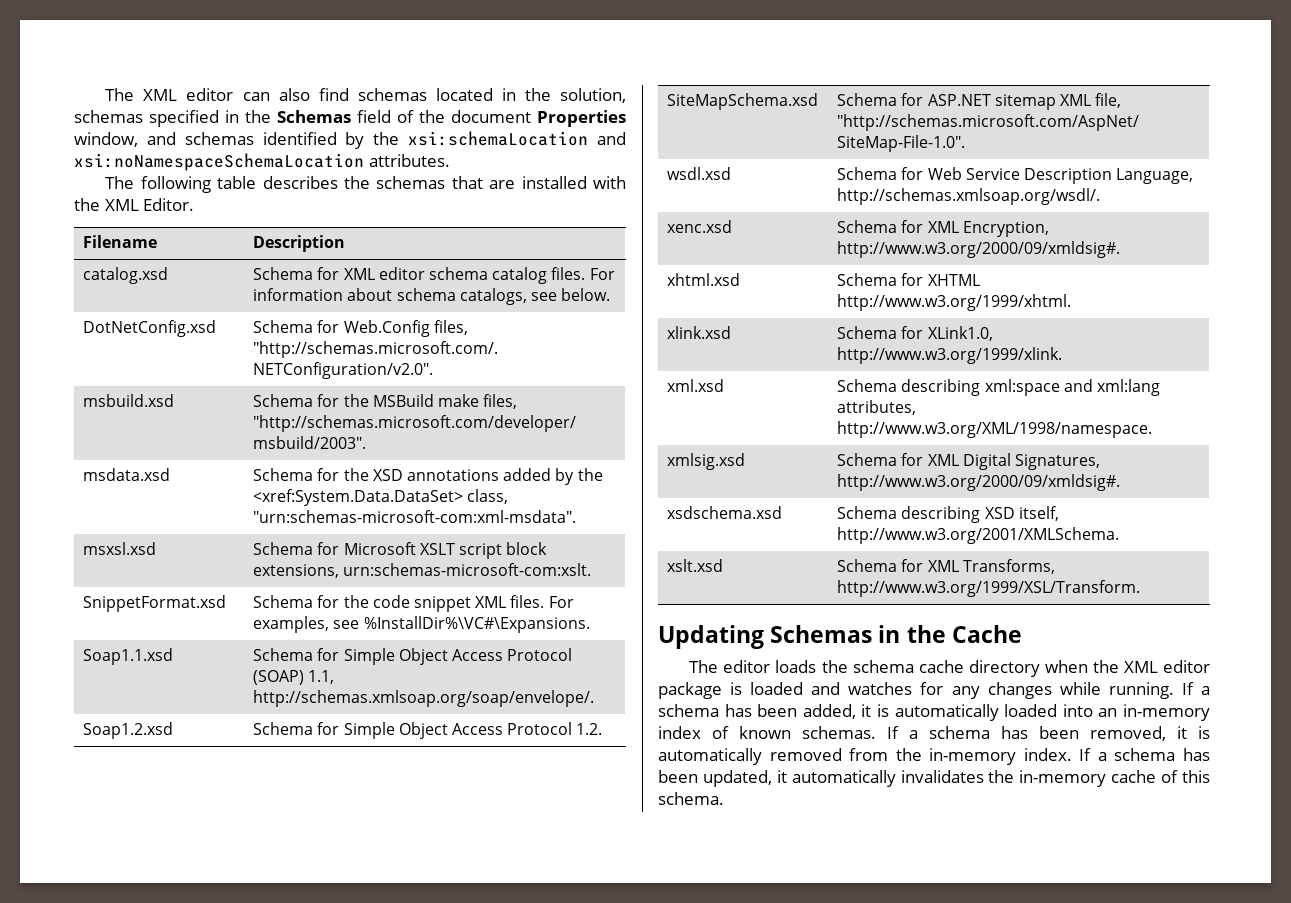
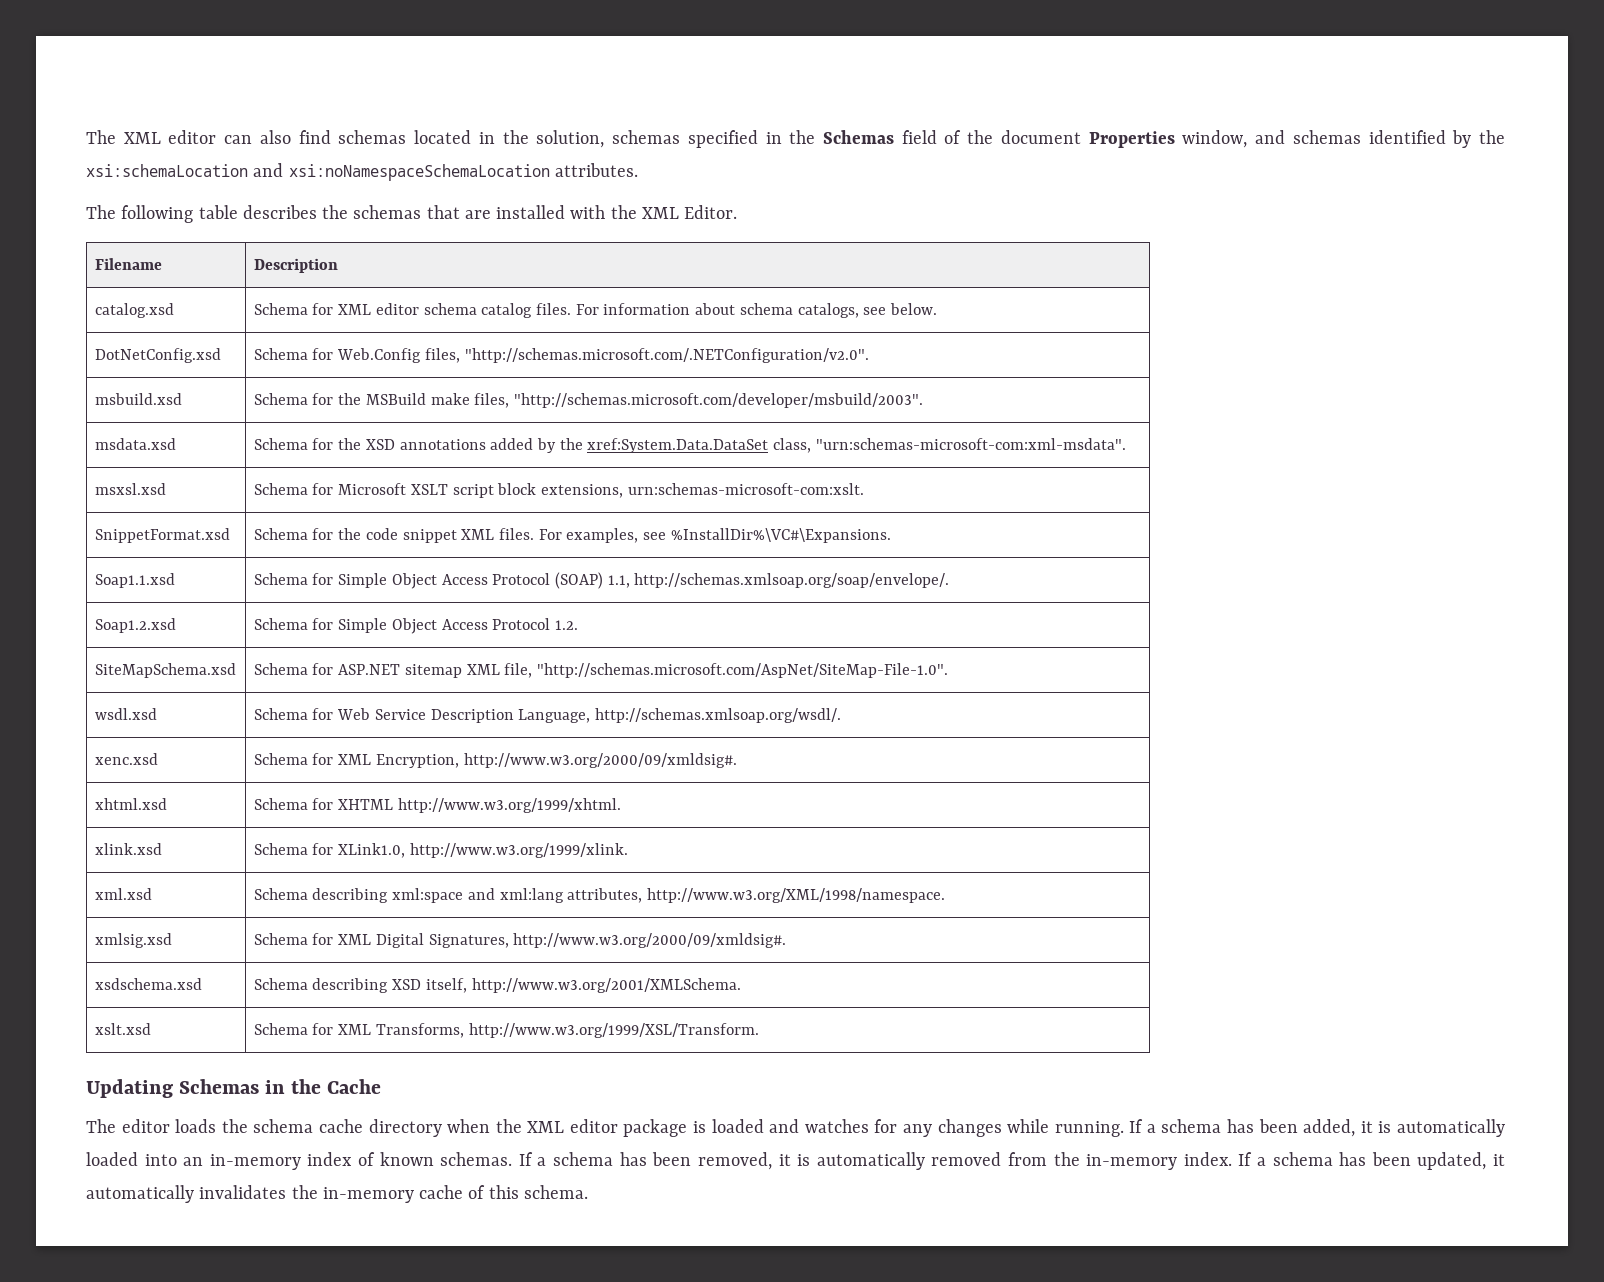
- msdata.xsd | Schema for the XSD annotations added by the <xref:System.Data.DataSet> class, "urn:schemas-microsoft-com:xml-msdata".
+ msdata.xsd | Schema for the XSD annotations added by the xref:System.Data.DataSet class, "urn:schemas-microsoft-com:xml-msdata".

